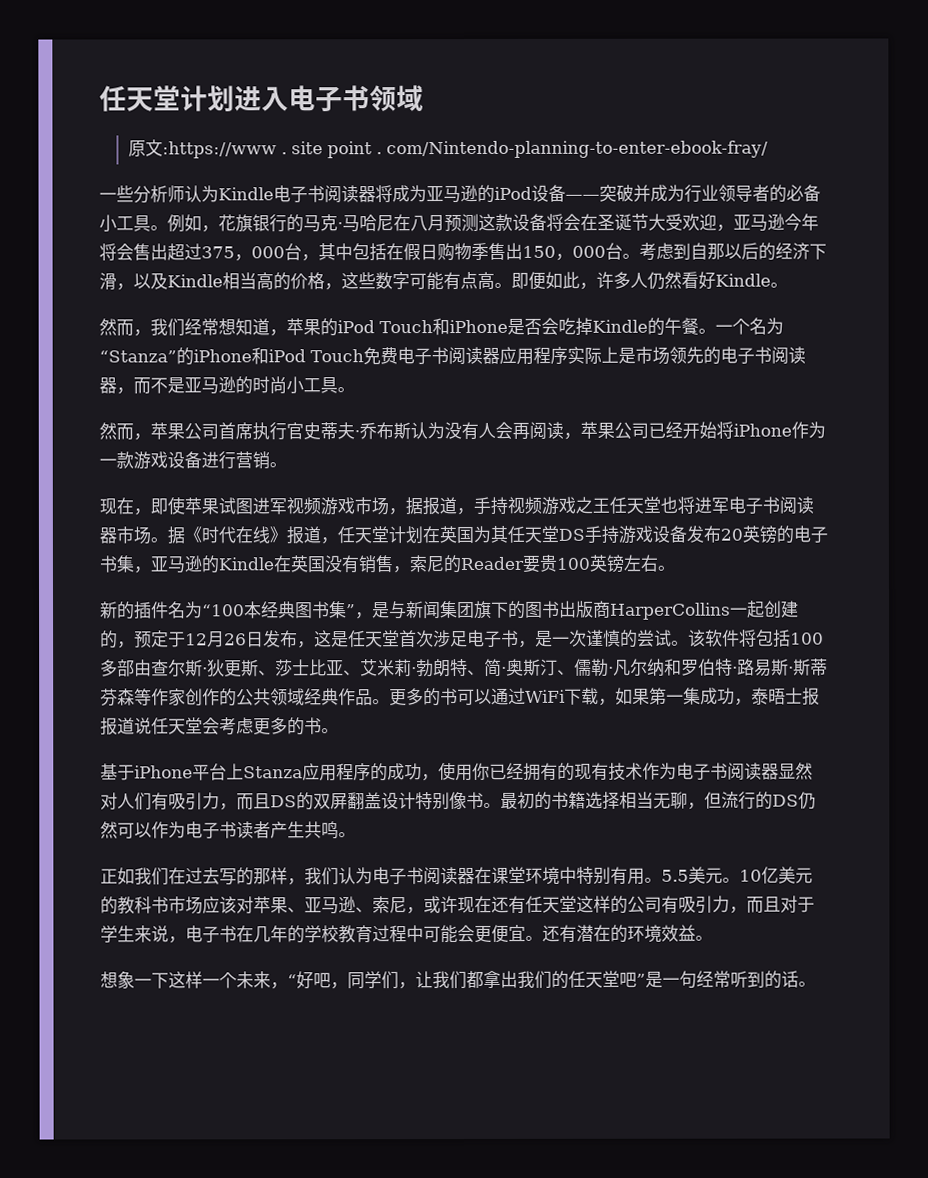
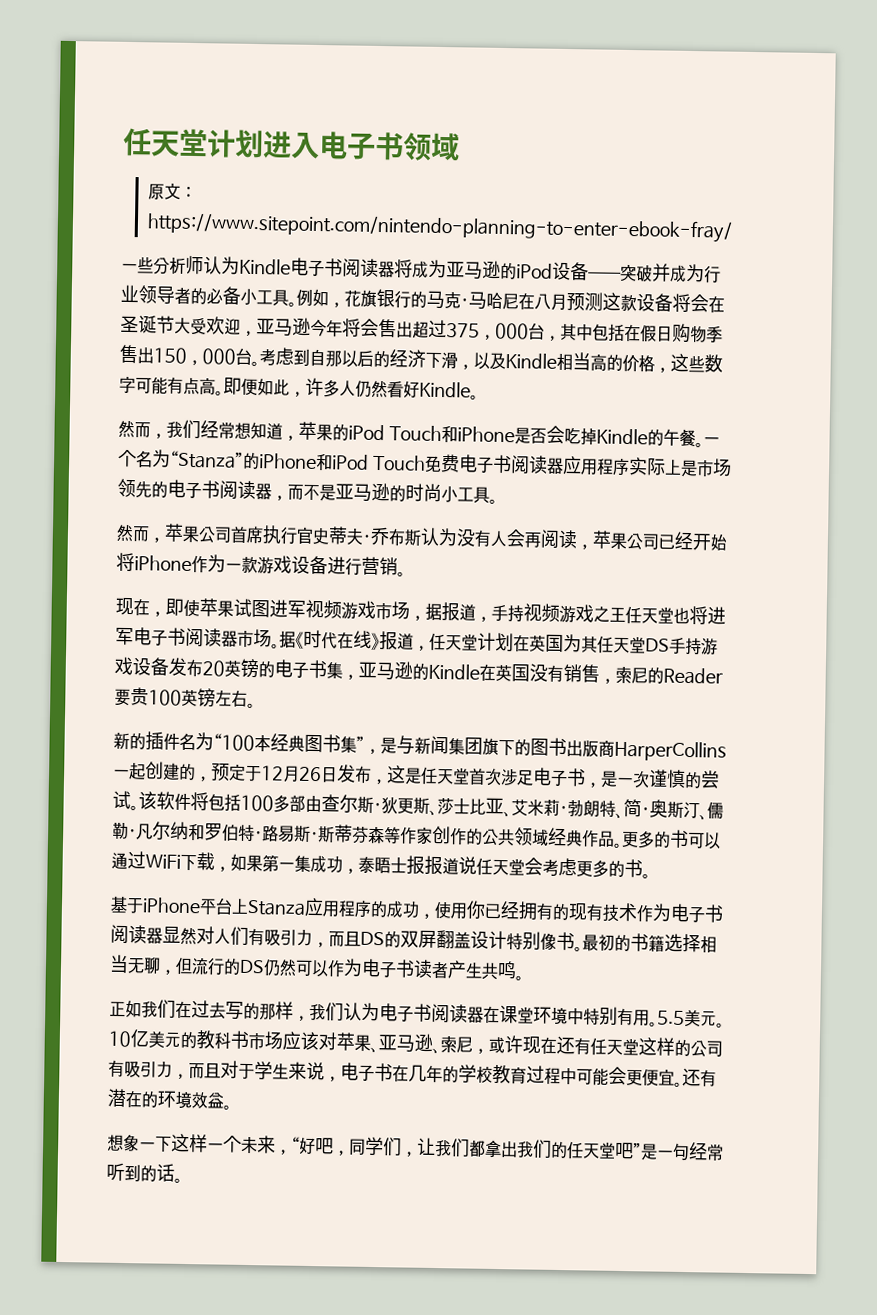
- 原文:https://www . site point . com/Nintendo-planning-to-enter-ebook-fray/
+ 原文：https://www.sitepoint.com/nintendo-planning-to-enter-ebook-fray/

